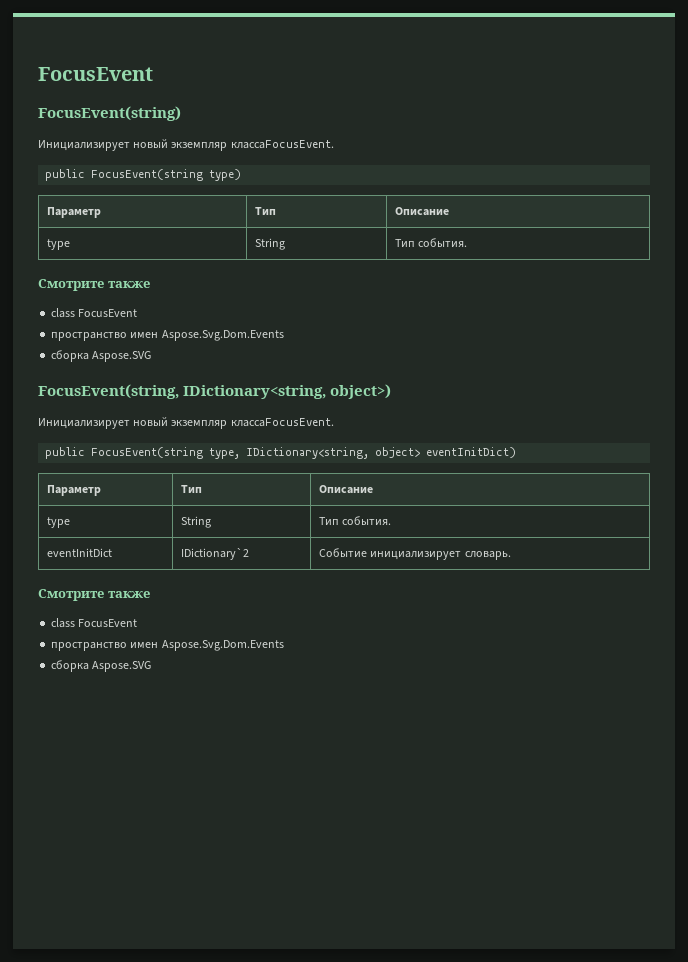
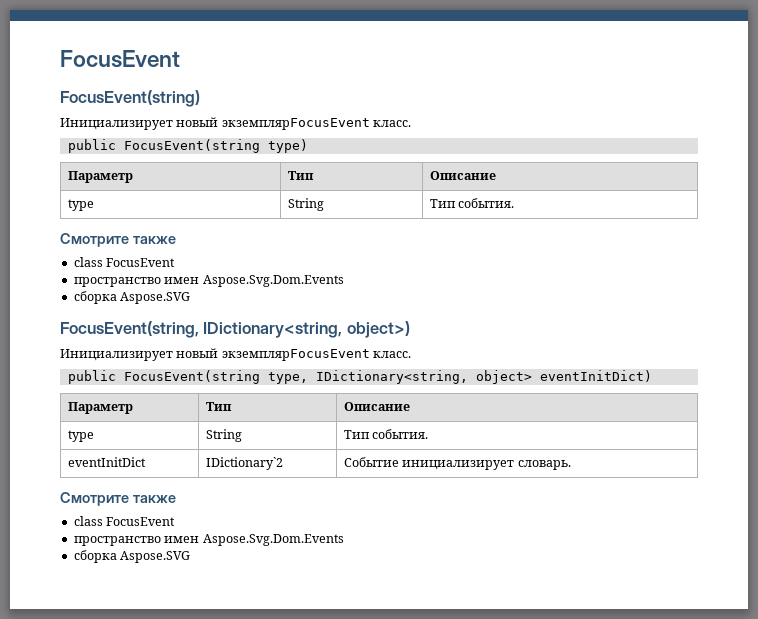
  FocusEvent(string)
- Инициализирует новый экземпляр классаFocusEvent.
+ Инициализирует новый экземплярFocusEvent класс.
  FocusEvent(string, IDictionary<string, object>)
- Инициализирует новый экземпляр классаFocusEvent.
+ Инициализирует новый экземплярFocusEvent класс.

